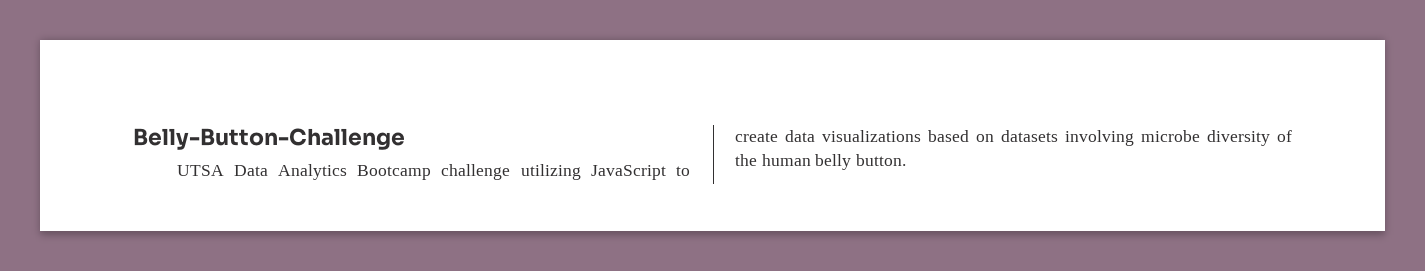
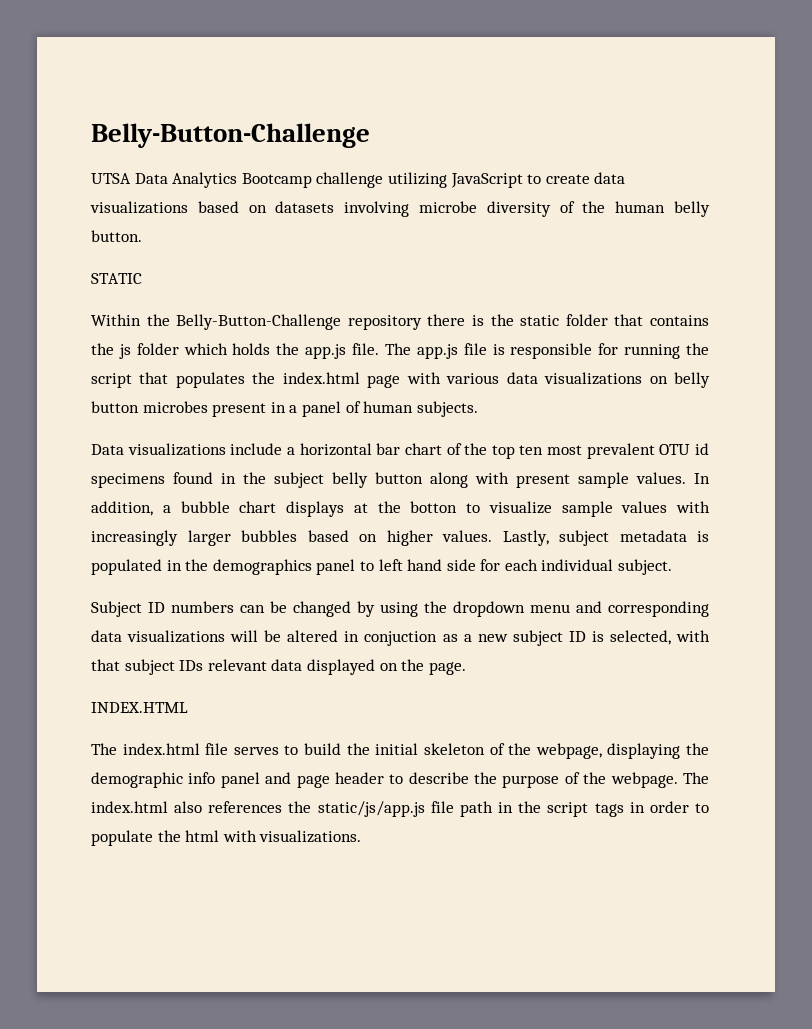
+ STATIC
+ Within the Belly-Button-Challenge repository there is the static folder that contains the js folder which holds the app.js file. The app.js file is responsible for running the script that populates the index.html page with various data visualizations on belly button microbes present in a panel of human subjects.
+ Data visualizations include a horizontal bar chart of the top ten most prevalent OTU id specimens found in the subject belly button along with present sample values. In addition, a bubble chart displays at the botton to visualize sample values with increasingly larger bubbles based on higher values. Lastly, subject metadata is populated in the demographics panel to left hand side for each individual subject.
+ Subject ID numbers can be changed by using the dropdown menu and corresponding data visualizations will be altered in conjuction as a new subject ID is selected, with that subject IDs relevant data displayed on the page.
+ INDEX.HTML
+ The index.html file serves to build the initial skeleton of the webpage, displaying the demographic info panel and page header to describe the purpose of the webpage. The index.html also references the static/js/app.js file path in the script tags in order to populate the html with visualizations.

